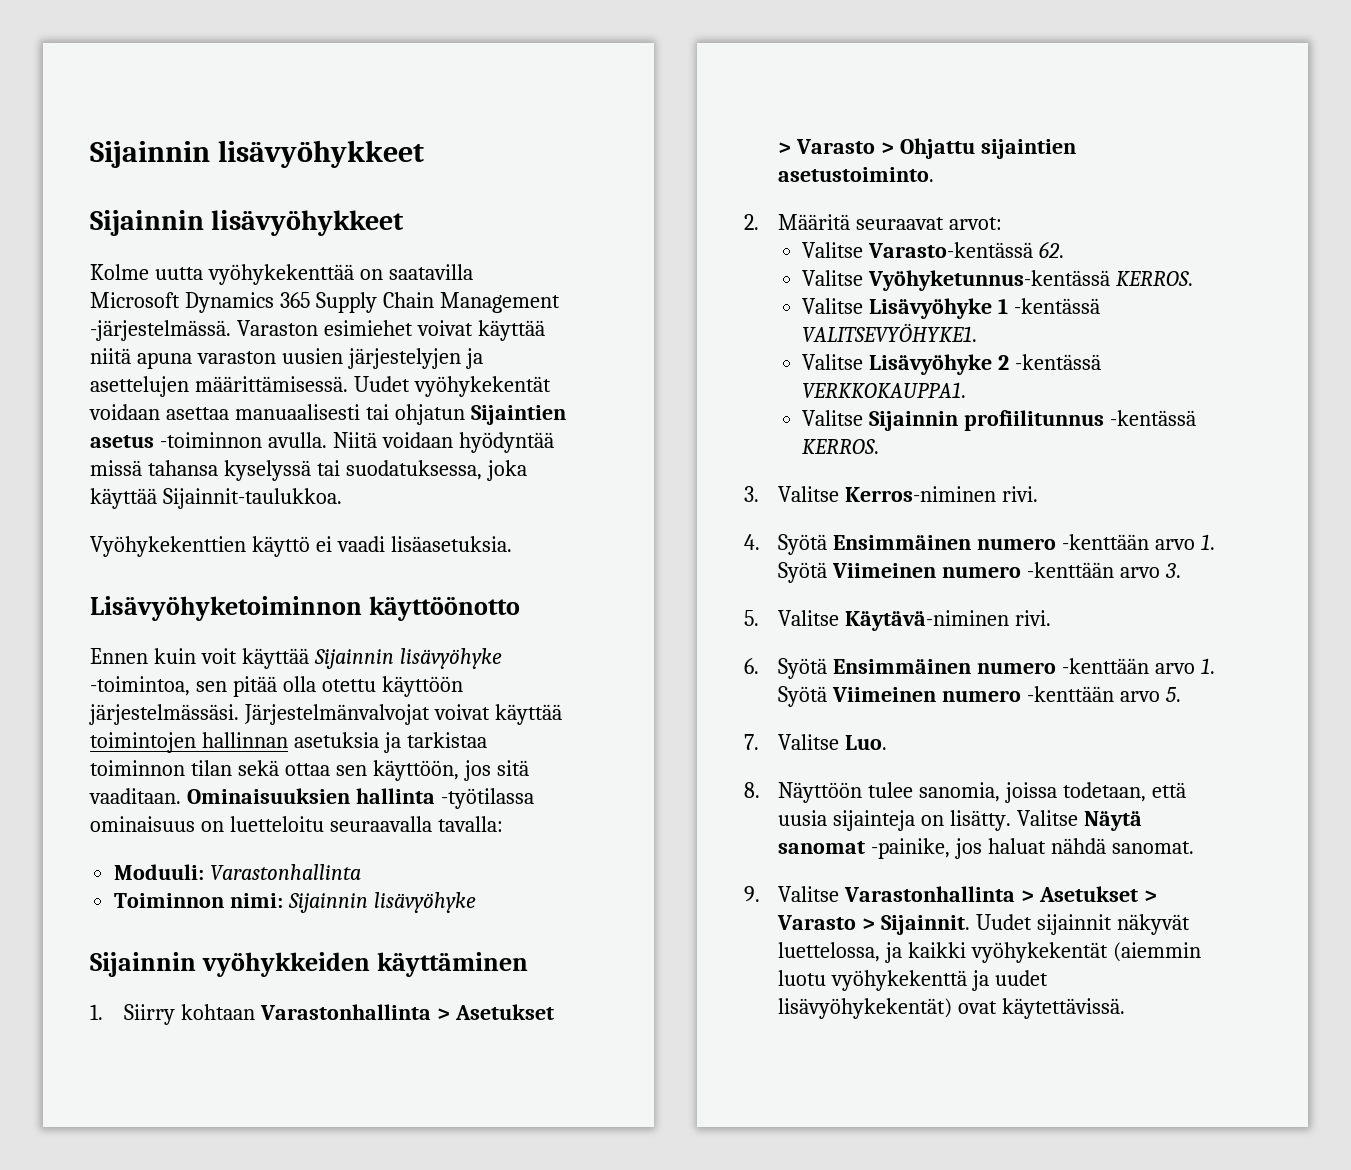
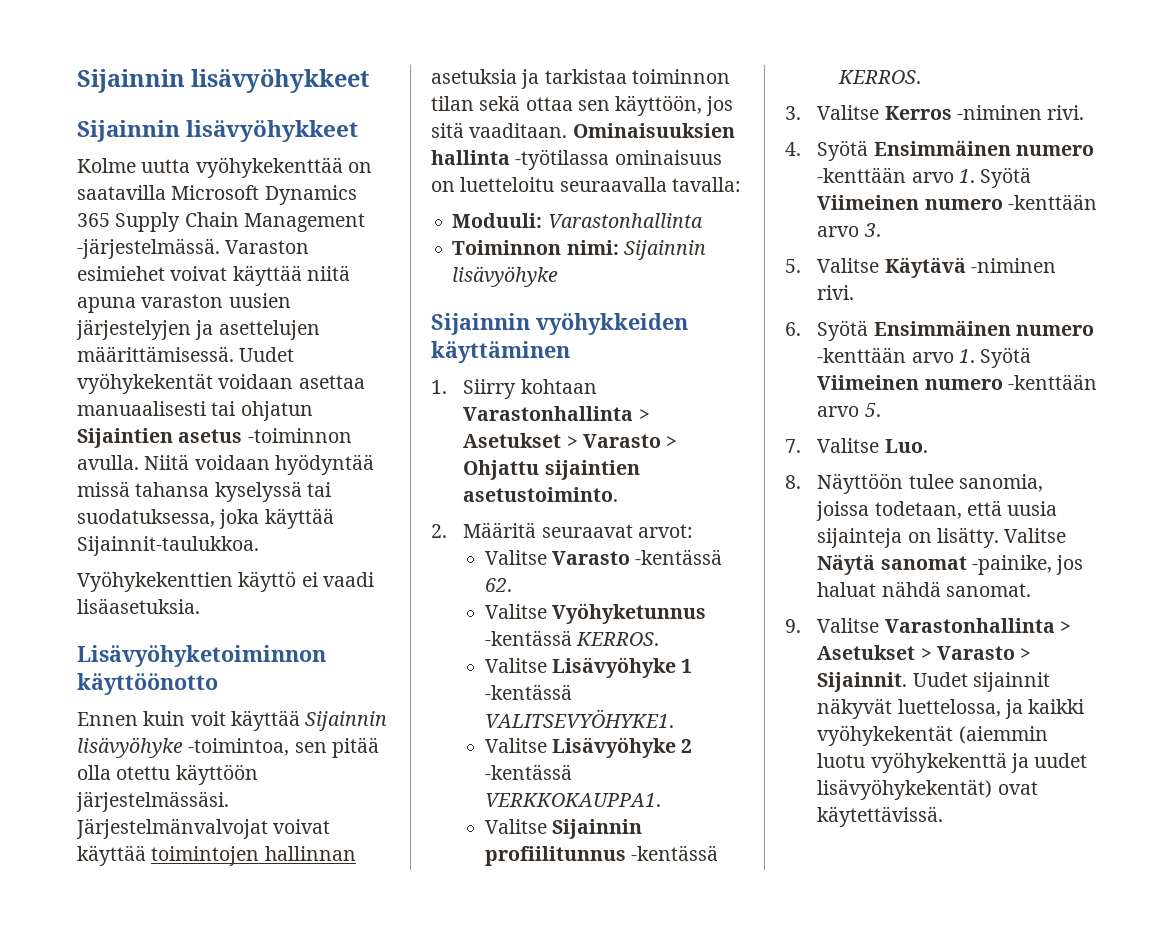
- Valitse Varasto-kentässä 62.
+ Valitse Varasto -kentässä 62.
- Valitse Vyöhyketunnus-kentässä KERROS.
+ Valitse Vyöhyketunnus -kentässä KERROS.
- 3. Valitse Kerros-niminen rivi.
+ 3. Valitse Kerros -niminen rivi.
- 5. Valitse Käytävä-niminen rivi.
+ 5. Valitse Käytävä -niminen rivi.

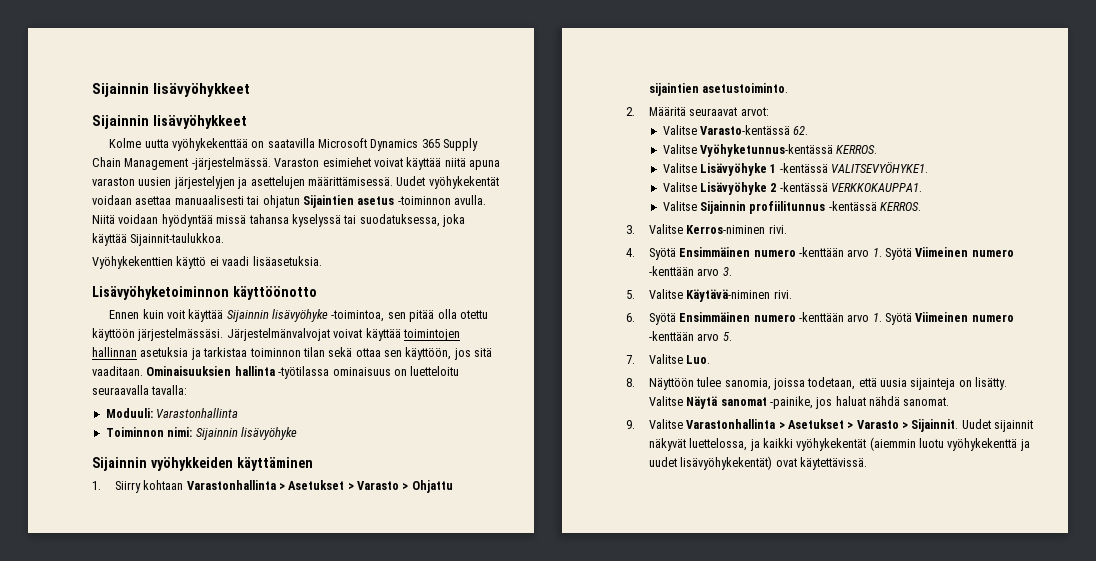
- Valitse Varasto -kentässä 62.
+ Valitse Varasto-kentässä 62.
- Valitse Vyöhyketunnus -kentässä KERROS.
+ Valitse Vyöhyketunnus-kentässä KERROS.
- 3. Valitse Kerros -niminen rivi.
+ 3. Valitse Kerros-niminen rivi.
- 5. Valitse Käytävä -niminen rivi.
+ 5. Valitse Käytävä-niminen rivi.

